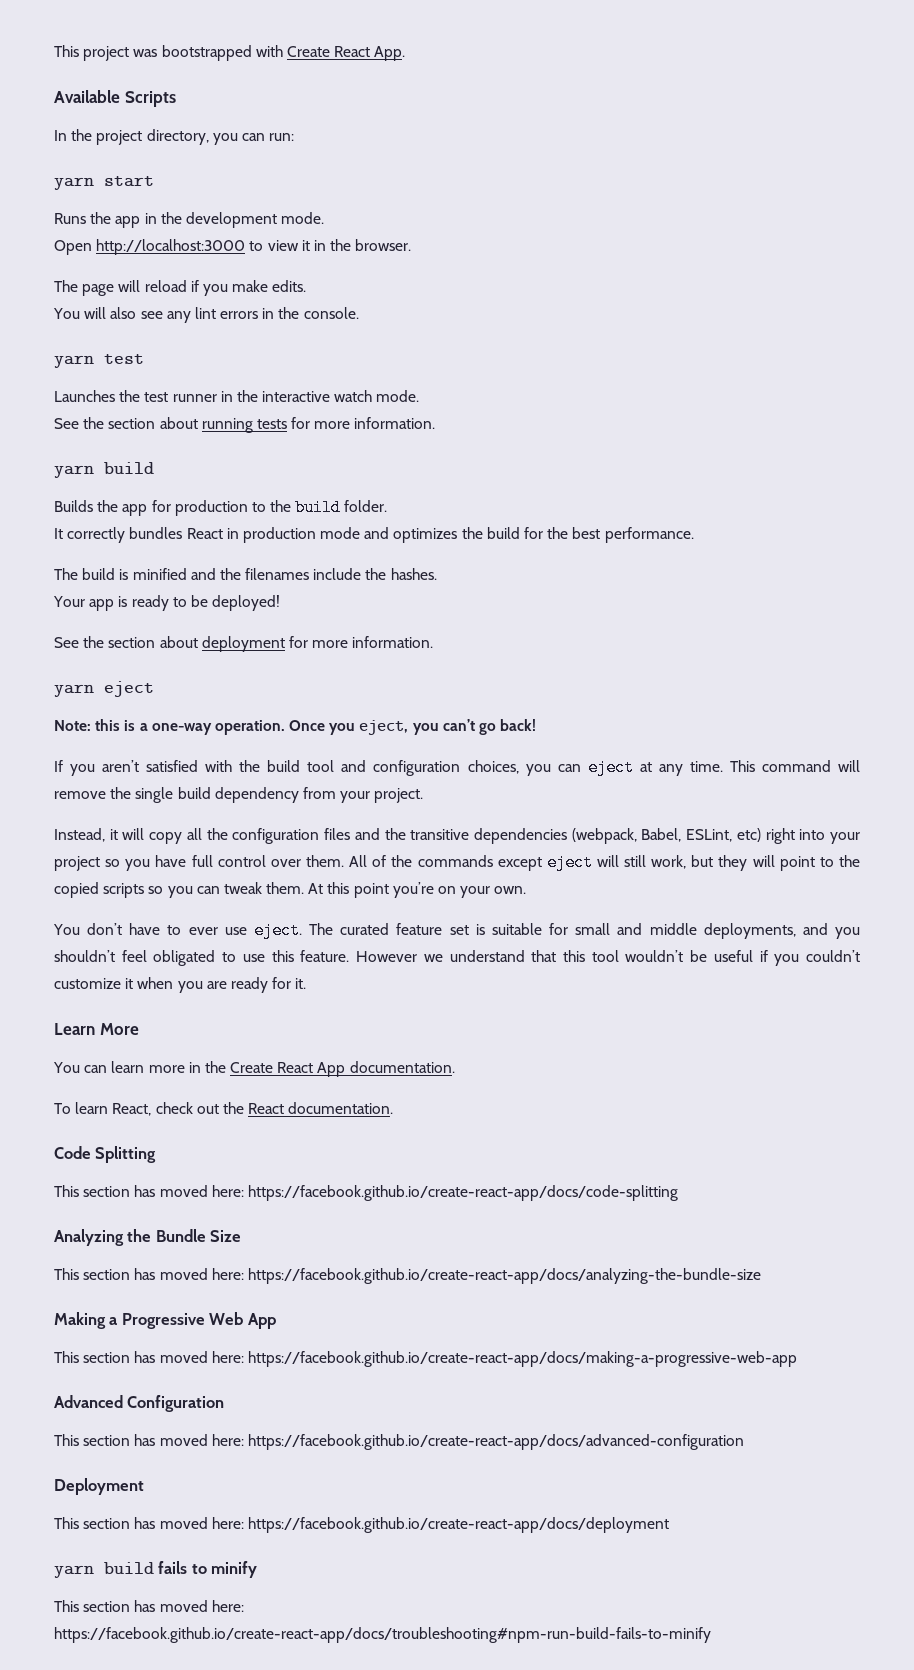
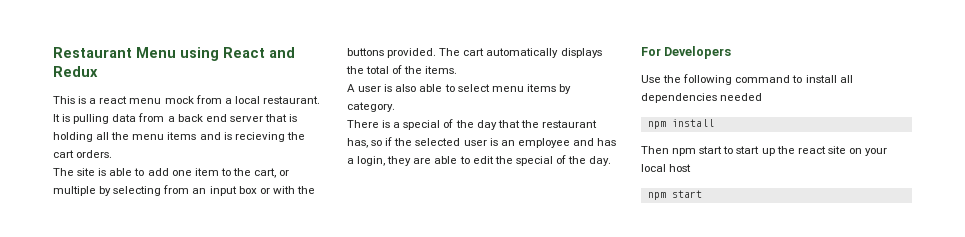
- This project was bootstrapped with Create React App.
- Available Scripts
- In the project directory, you can run:
- yarn start
- Runs the app in the development mode.
- Open http://localhost:3000 to view it in the browser.
- The page will reload if you make edits.
- You will also see any lint errors in the console.
- yarn test
- Launches the test runner in the interactive watch mode.
- See the section about running tests for more information.
- yarn build
- Builds the app for production to the build folder.
- It correctly bundles React in production mode and optimizes the build for the best performance.
- The build is minified and the filenames include the hashes.
- Your app is ready to be deployed!
- See the section about deployment for more information.
- yarn eject
- Note: this is a one-way operation. Once you eject, you can’t go back!
- If you aren’t satisfied with the build tool and configuration choices, you can eject at any time. This command will remove the single build dependency from your project.
- Instead, it will copy all the configuration files and the transitive dependencies (webpack, Babel, ESLint, etc) right into your project so you have full control over them. All of the commands except eject will still work, but they will point to the copied scripts so you can tweak them. At this point you’re on your own.
- You don’t have to ever use eject. The curated feature set is suitable for small and middle deployments, and you shouldn’t feel obligated to use this feature. However we understand that this tool wouldn’t be useful if you couldn’t customize it when you are ready for it.
- Learn More
- You can learn more in the Create React App documentation.
- To learn React, check out the React documentation.
- Code Splitting
- This section has moved here: https://facebook.github.io/create-react-app/docs/code-splitting
- Analyzing the Bundle Size
- This section has moved here: https://facebook.github.io/create-react-app/docs/analyzing-the-bundle-size
- Making a Progressive Web App
- This section has moved here: https://facebook.github.io/create-react-app/docs/making-a-progressive-web-app
- Advanced Configuration
- This section has moved here: https://facebook.github.io/create-react-app/docs/advanced-configuration
- Deployment
- This section has moved here: https://facebook.github.io/create-react-app/docs/deployment
- yarn build fails to minify
- This section has moved here: https://facebook.github.io/create-react-app/docs/troubleshooting#npm-run-build-fails-to-minify
+ Restaurant Menu using React and Redux
+ This is a react menu mock from a local restaurant. It is pulling data from a back end server that is holding all the menu items and is recieving the cart orders.
+ The site is able to add one item to the cart, or multiple by selecting from an input box or with the buttons provided. The cart automatically displays the total of the items.
+ A user is also able to select menu items by category.
+ There is a special of the day that the restaurant has, so if the selected user is an employee and has a login, they are able to edit the special of the day.
+ For Developers
+ Use the following command to install all dependencies needed
+ npm install
+ Then npm start to start up the react site on your local host
+ npm start

